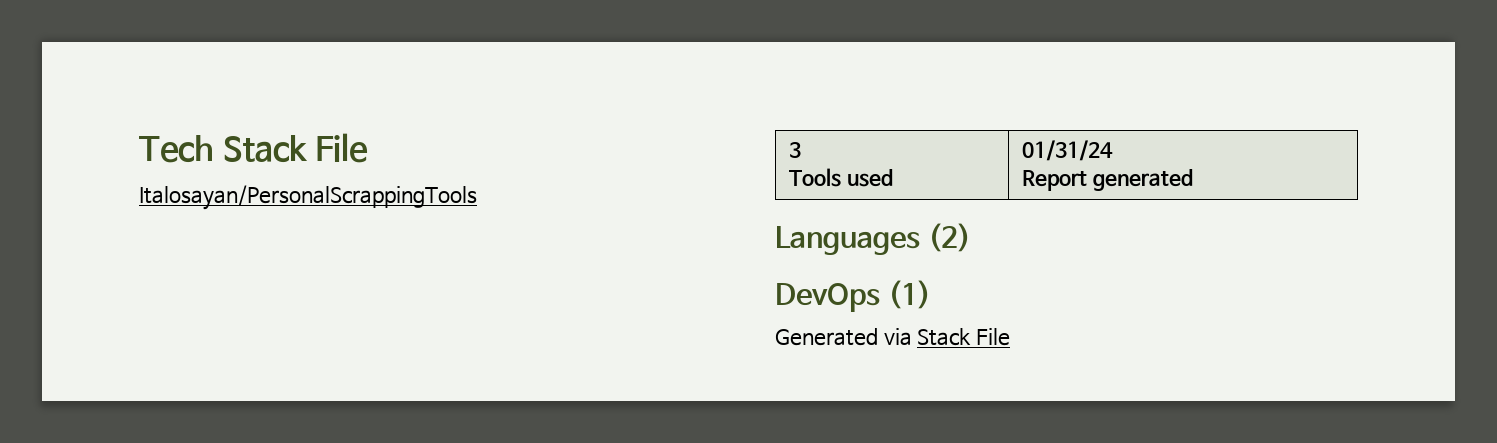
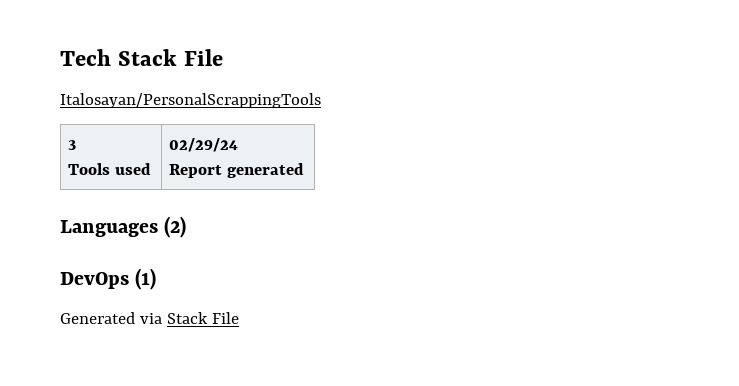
  3
- Tools used | 01/31/24
+ Tools used | 02/29/24

